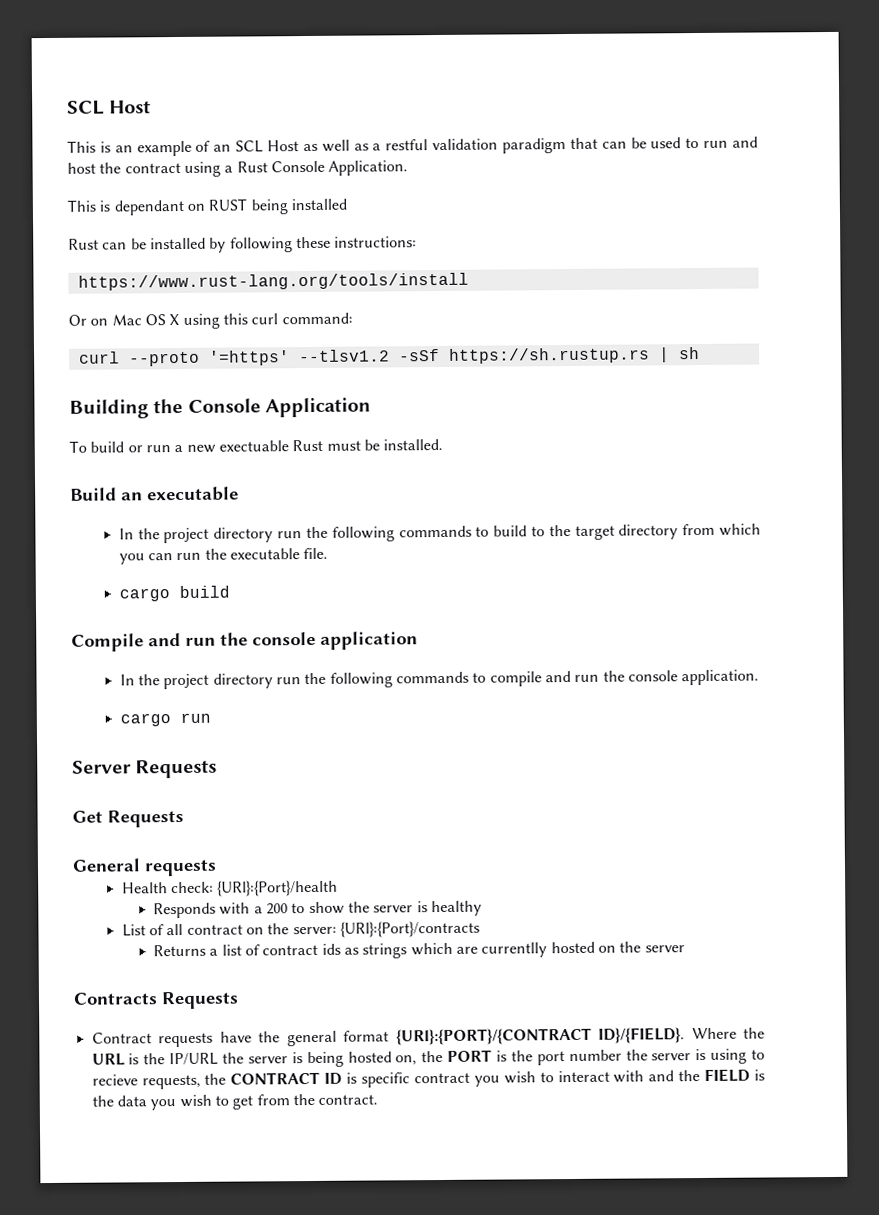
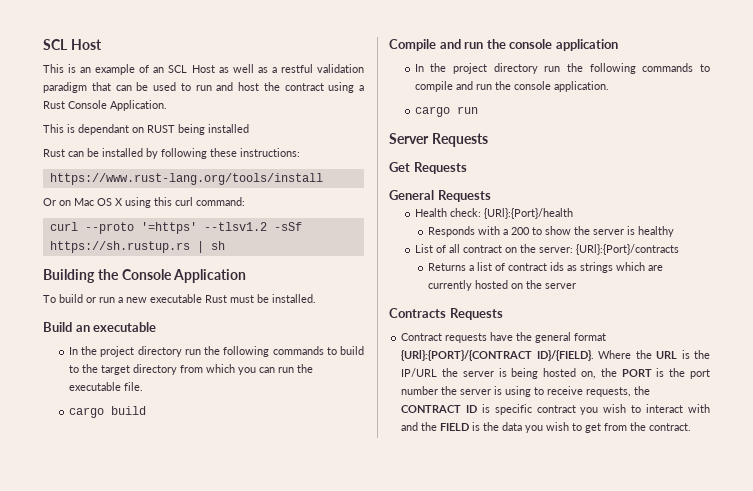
- To build or run a new exectuable Rust must be installed.
+ To build or run a new executable Rust must be installed.
- General requests
+ General Requests
- Returns a list of contract ids as strings which are currentlly hosted on the server
+ Returns a list of contract ids as strings which are currently hosted on the server
- Where the URL is the IP/URL the server is being hosted on, the PORT is the port number the server is using to recieve requests, the CONTRACT ID is specific contract you wish to interact with and the FIELD is the data you wish to get from the contract.
+ Where the URL is the IP/URL the server is being hosted on, the PORT is the port number the server is using to receive requests, the CONTRACT ID is specific contract you wish to interact with and the FIELD is the data you wish to get from the contract.

